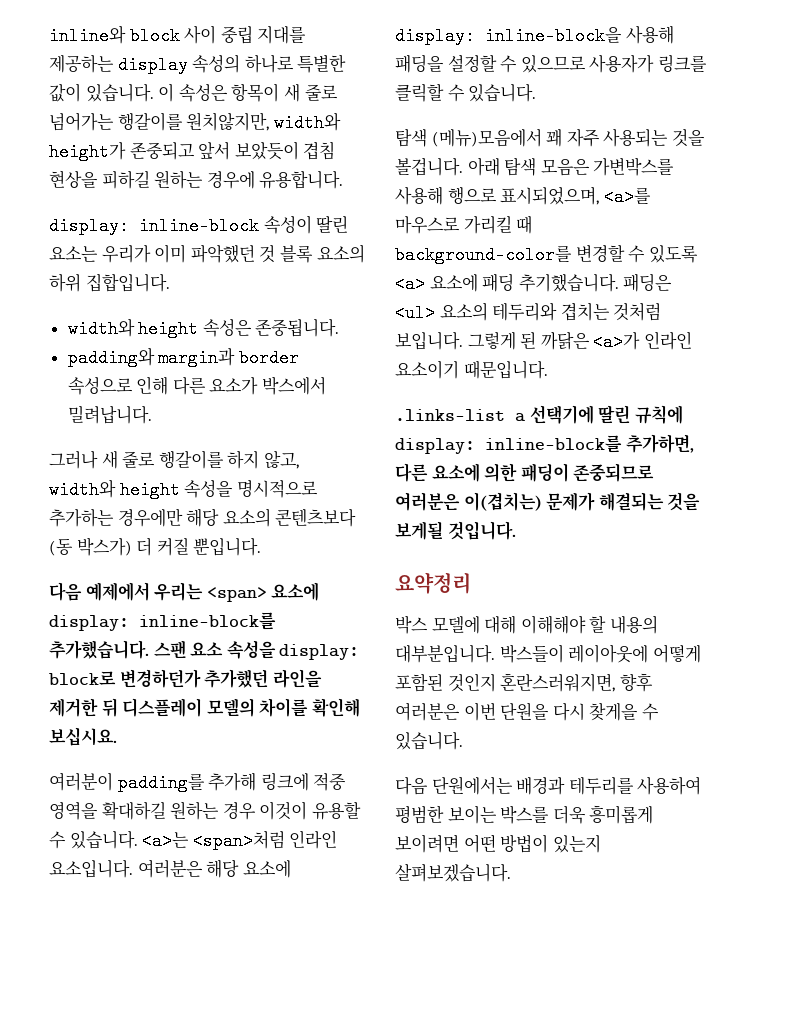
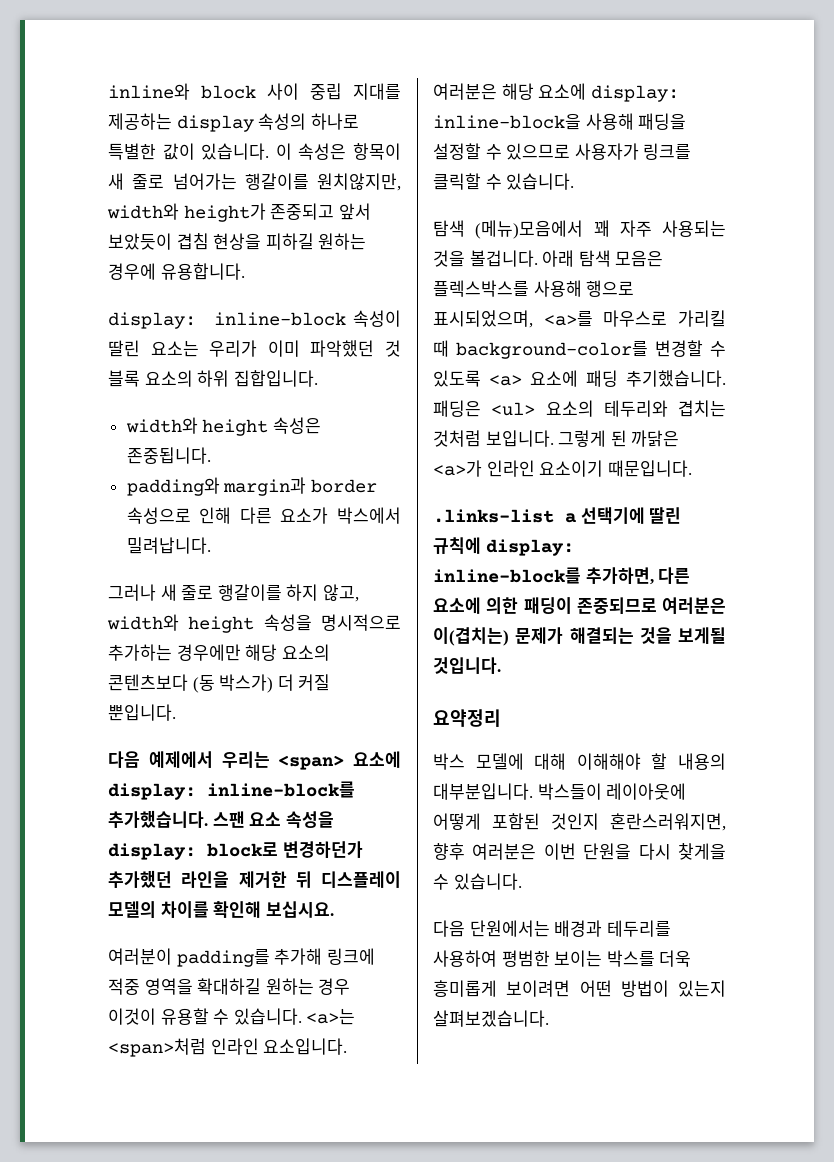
- 아래 탐색 모음은 가변박스를 사용해 행으로 표시되었으며, <a>를 마우스로 가리킬 때 background-color를 변경할 수 있도록 <a> 요소에 패딩 추기했습니다.
+ 아래 탐색 모음은 플렉스박스를 사용해 행으로 표시되었으며, <a>를 마우스로 가리킬 때 background-color를 변경할 수 있도록 <a> 요소에 패딩 추기했습니다.

